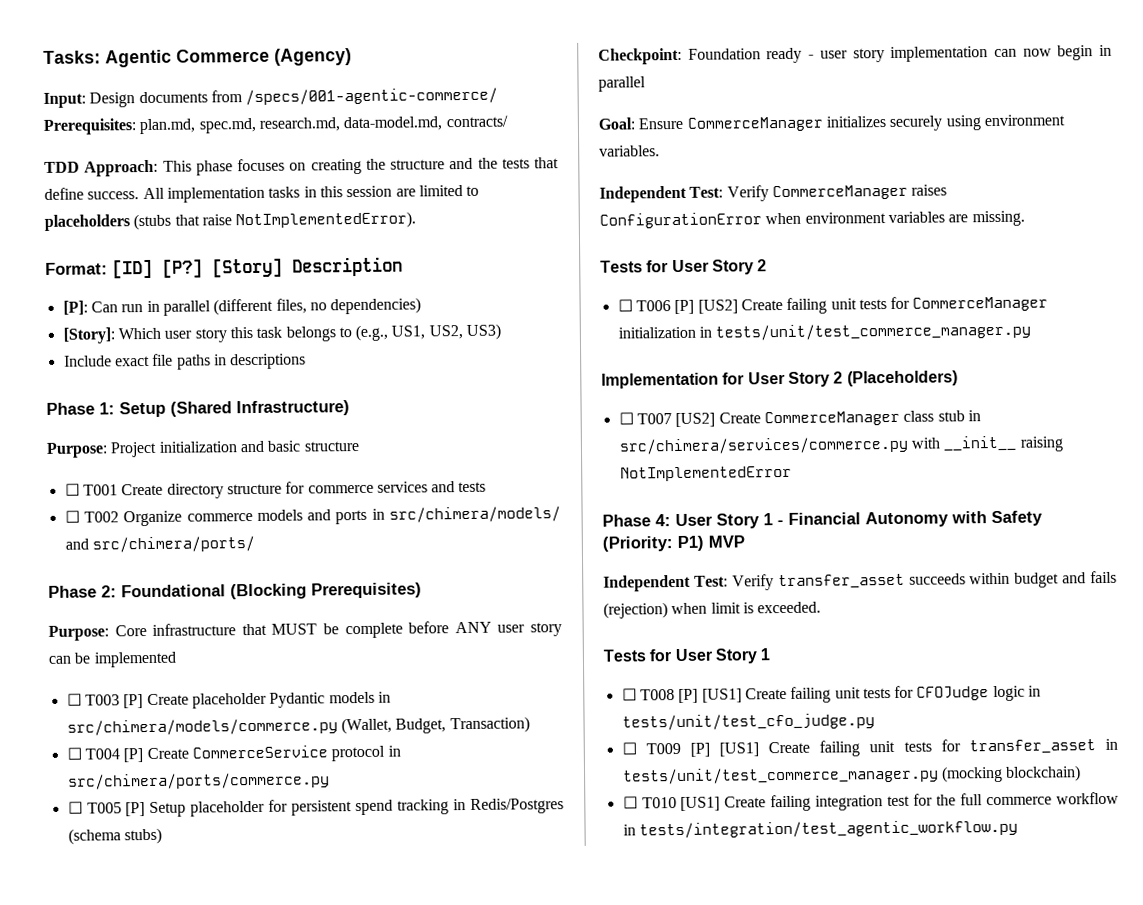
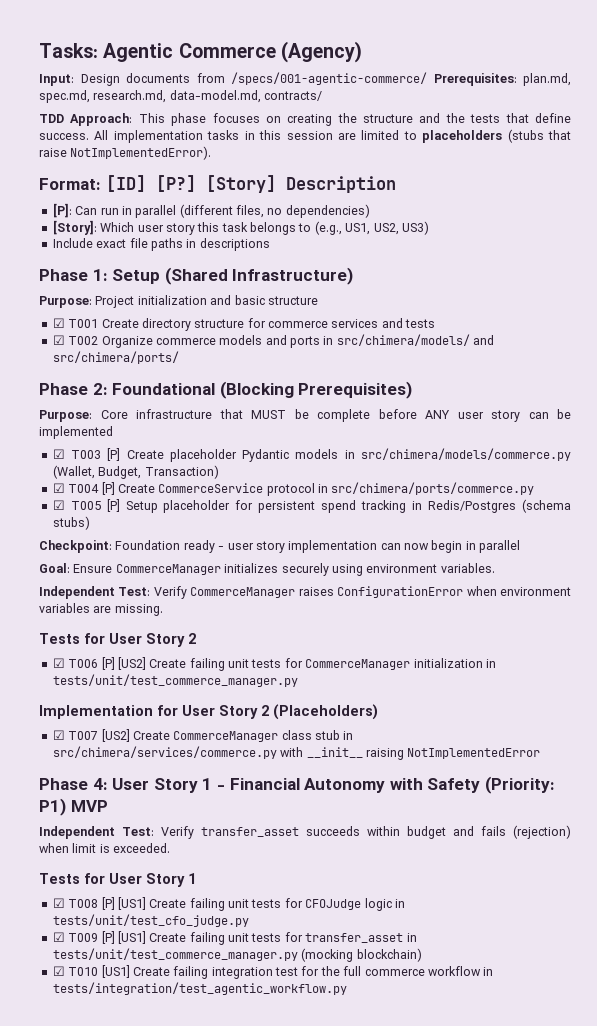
- ☐ T001 Create directory structure for commerce services and tests
+ ☑ T001 Create directory structure for commerce services and tests
- ☐ T002 Organize commerce models and ports in src/chimera/models/ and src/chimera/ports/
+ ☑ T002 Organize commerce models and ports in src/chimera/models/ and src/chimera/ports/
- ☐ T003 [P] Create placeholder Pydantic models in src/chimera/models/commerce.py (Wallet, Budget, Transaction)
+ ☑ T003 [P] Create placeholder Pydantic models in src/chimera/models/commerce.py (Wallet, Budget, Transaction)
- ☐ T004 [P] Create CommerceService protocol in src/chimera/ports/commerce.py
+ ☑ T004 [P] Create CommerceService protocol in src/chimera/ports/commerce.py
- ☐ T005 [P] Setup placeholder for persistent spend tracking in Redis/Postgres (schema stubs)
+ ☑ T005 [P] Setup placeholder for persistent spend tracking in Redis/Postgres (schema stubs)
- ☐ T006 [P] [US2] Create failing unit tests for CommerceManager initialization in tests/unit/test_commerce_manager.py
+ ☑ T006 [P] [US2] Create failing unit tests for CommerceManager initialization in tests/unit/test_commerce_manager.py
- ☐ T007 [US2] Create CommerceManager class stub in src/chimera/services/commerce.py with __init__ raising NotImplementedError
+ ☑ T007 [US2] Create CommerceManager class stub in src/chimera/services/commerce.py with __init__ raising NotImplementedError
- ☐ T008 [P] [US1] Create failing unit tests for CFOJudge logic in tests/unit/test_cfo_judge.py
+ ☑ T008 [P] [US1] Create failing unit tests for CFOJudge logic in tests/unit/test_cfo_judge.py
- ☐ T009 [P] [US1] Create failing unit tests for transfer_asset in tests/unit/test_commerce_manager.py (mocking blockchain)
+ ☑ T009 [P] [US1] Create failing unit tests for transfer_asset in tests/unit/test_commerce_manager.py (mocking blockchain)
- ☐ T010 [US1] Create failing integration test for the full commerce workflow in tests/integration/test_agentic_workflow.py
+ ☑ T010 [US1] Create failing integration test for the full commerce workflow in tests/integration/test_agentic_workflow.py

